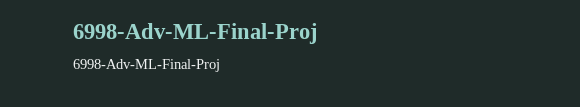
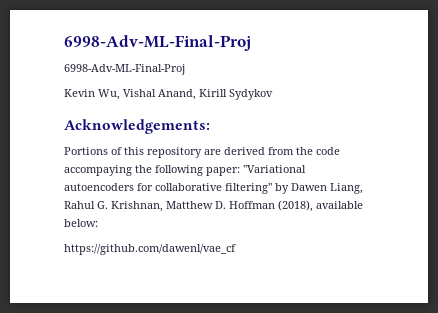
+ Kevin Wu, Vishal Anand, Kirill Sydykov
+ Acknowledgements:
+ Portions of this repository are derived from the code accompaying the following paper: "Variational autoencoders for collaborative filtering" by Dawen Liang, Rahul G. Krishnan, Matthew D. Hoffman (2018), available below:
+ https://github.com/dawenl/vae_cf

